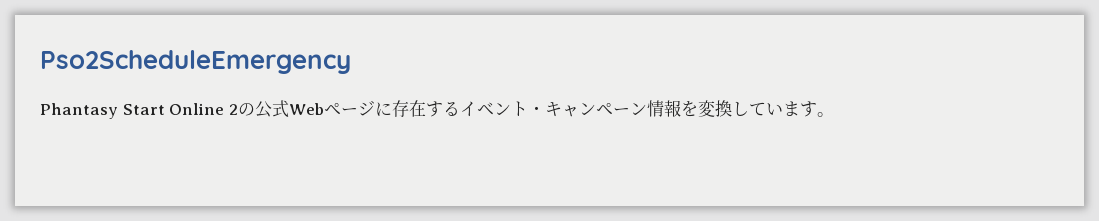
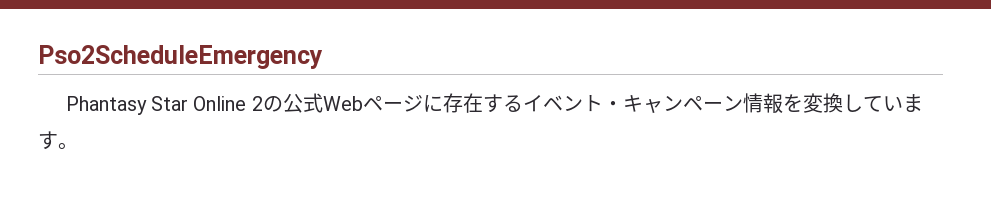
- Phantasy Start Online 2の公式Webページに存在するイベント・キャンペーン情報を変換しています。
+ Phantasy Star Online 2の公式Webページに存在するイベント・キャンペーン情報を変換しています。

